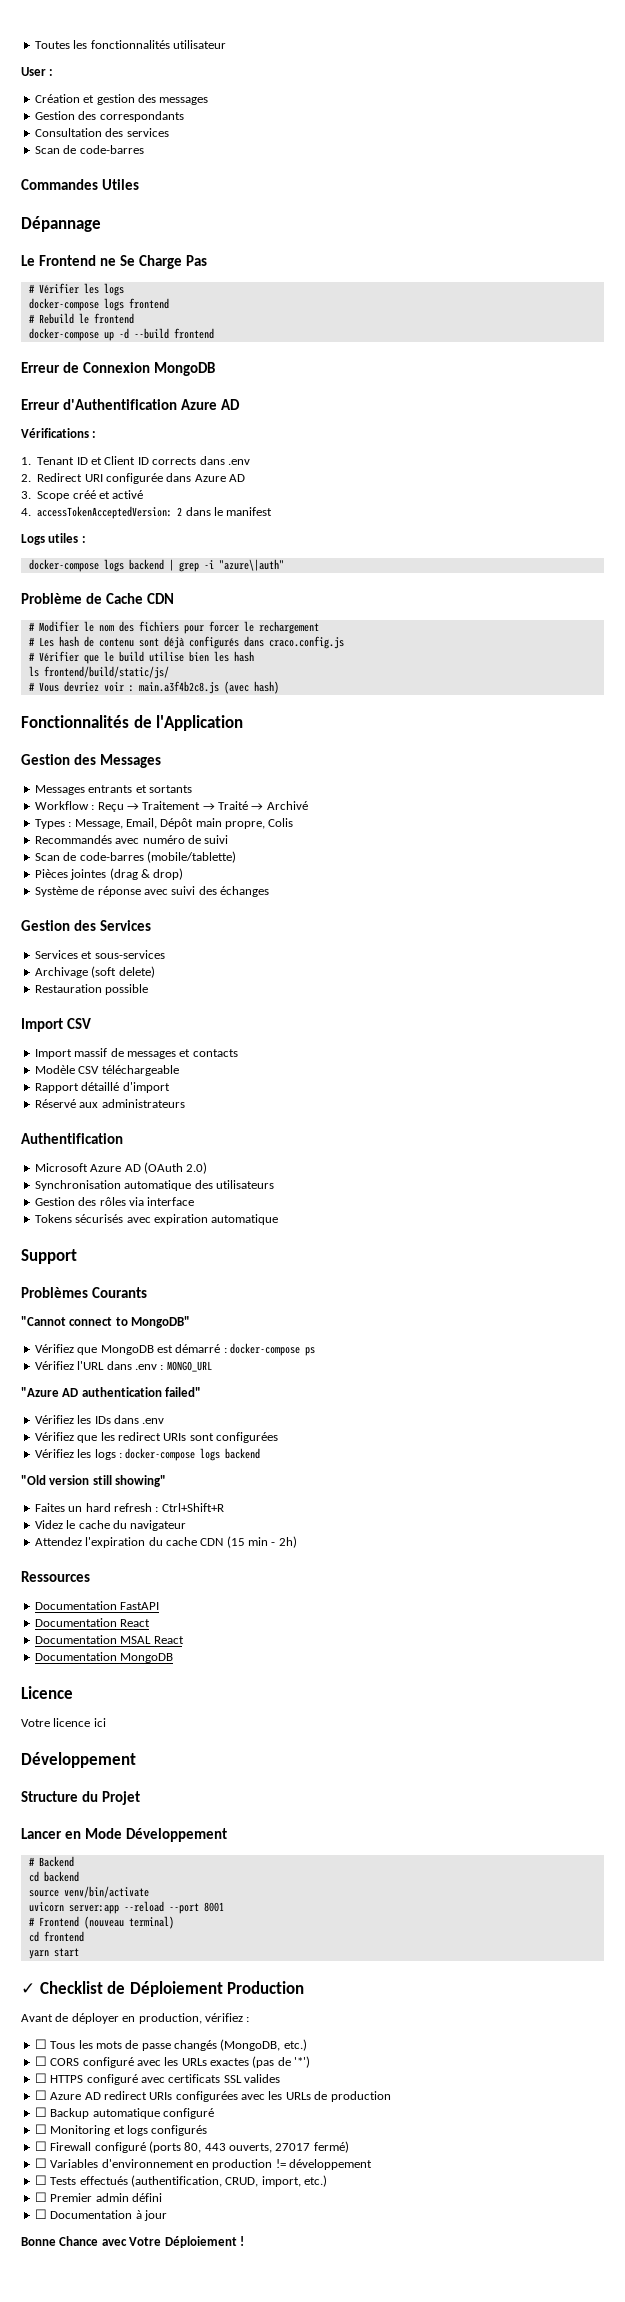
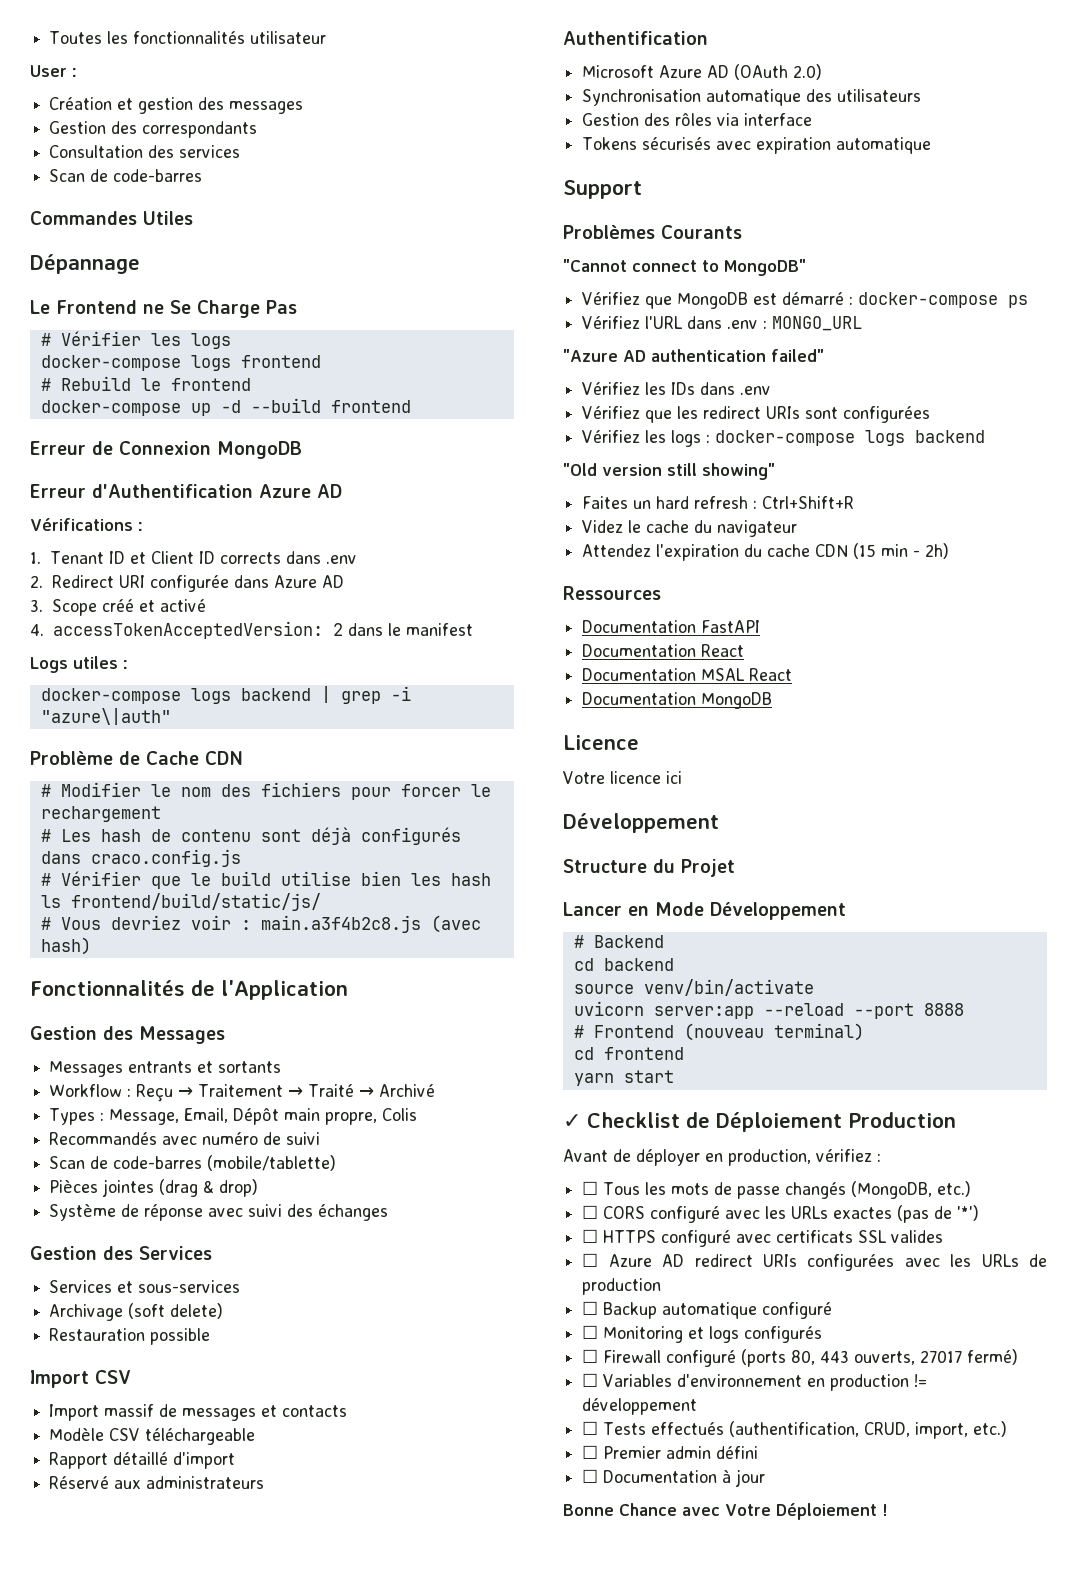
- uvicorn server:app --reload --port 8001
+ uvicorn server:app --reload --port 8888

